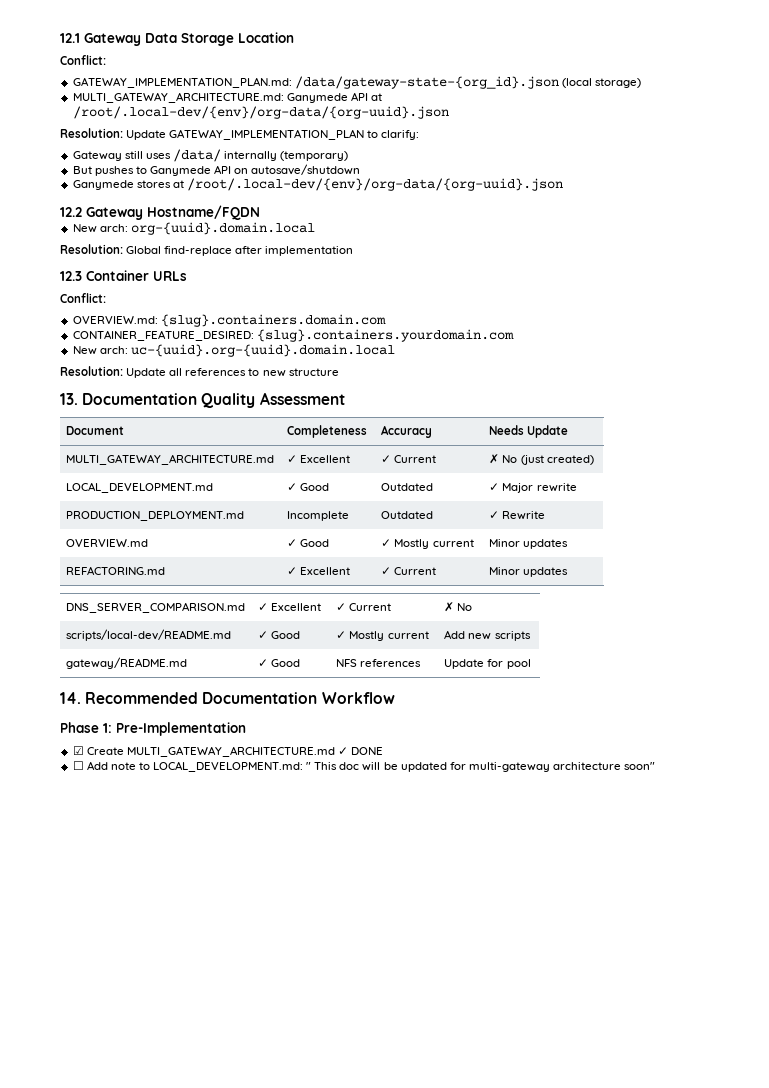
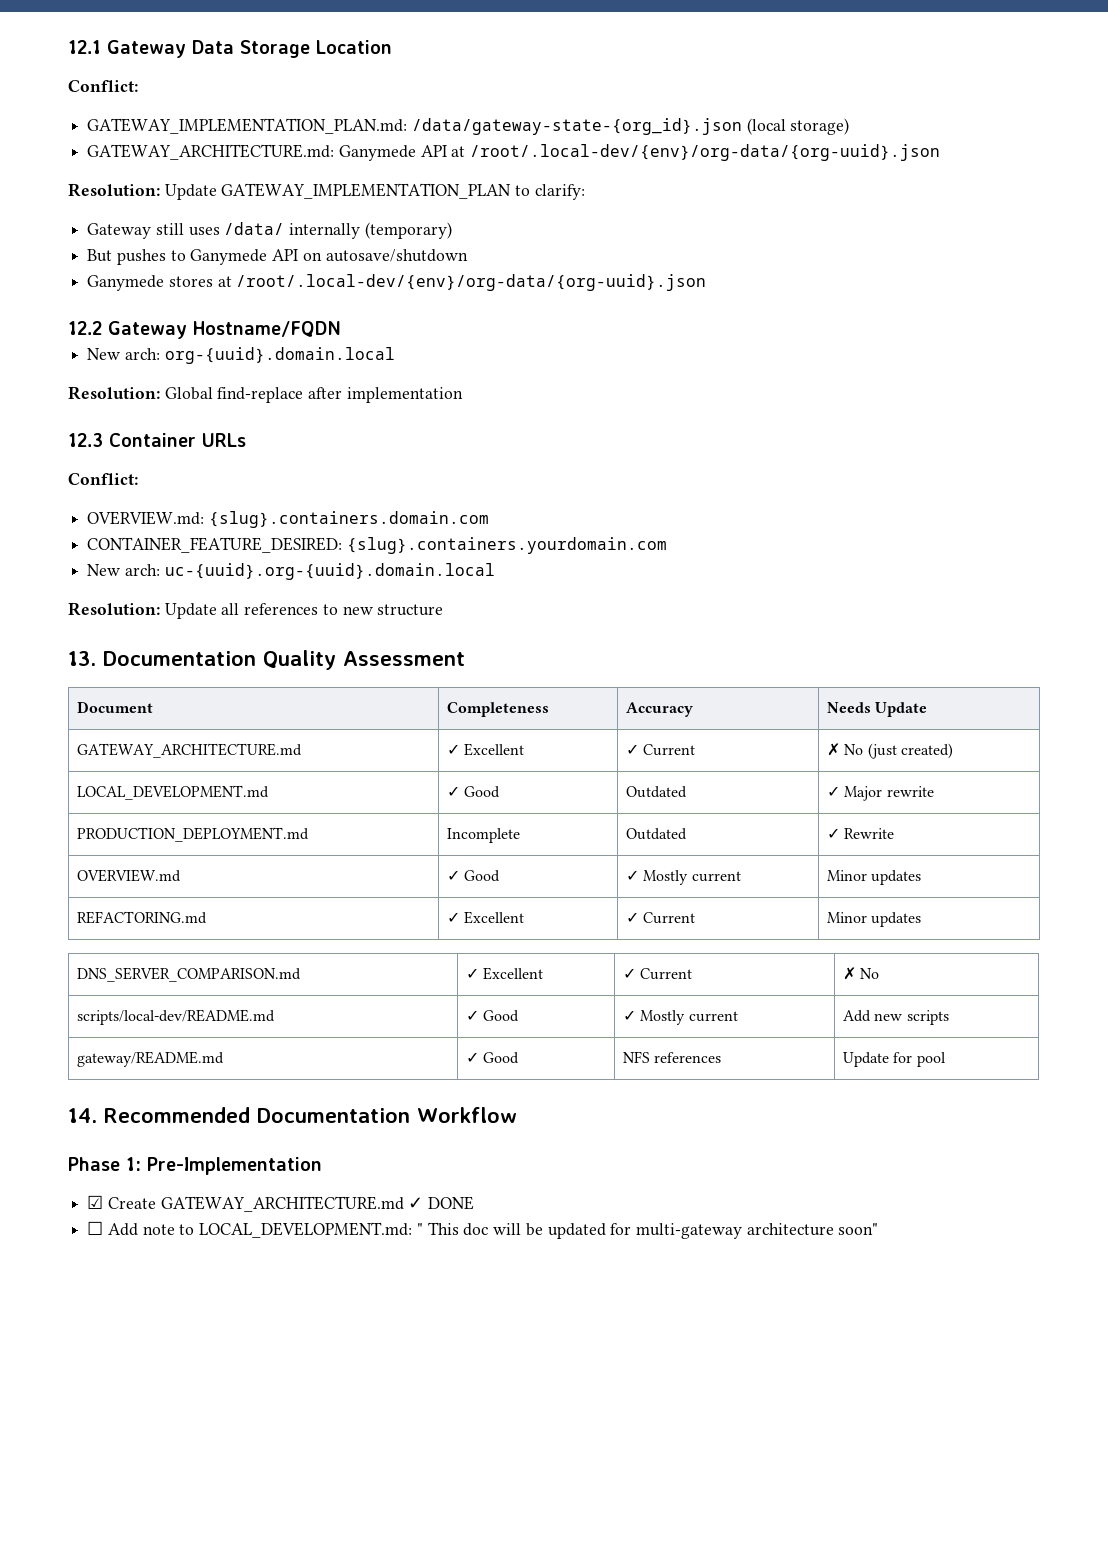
- MULTI_GATEWAY_ARCHITECTURE.md: Ganymede API at /root/.local-dev/{env}/org-data/{org-uuid}.json
+ GATEWAY_ARCHITECTURE.md: Ganymede API at /root/.local-dev/{env}/org-data/{org-uuid}.json
- MULTI_GATEWAY_ARCHITECTURE.md | ✓ Excellent | ✓ Current | ✗ No (just created)
+ GATEWAY_ARCHITECTURE.md | ✓ Excellent | ✓ Current | ✗ No (just created)
- ☑ Create MULTI_GATEWAY_ARCHITECTURE.md ✓ DONE
+ ☑ Create GATEWAY_ARCHITECTURE.md ✓ DONE

